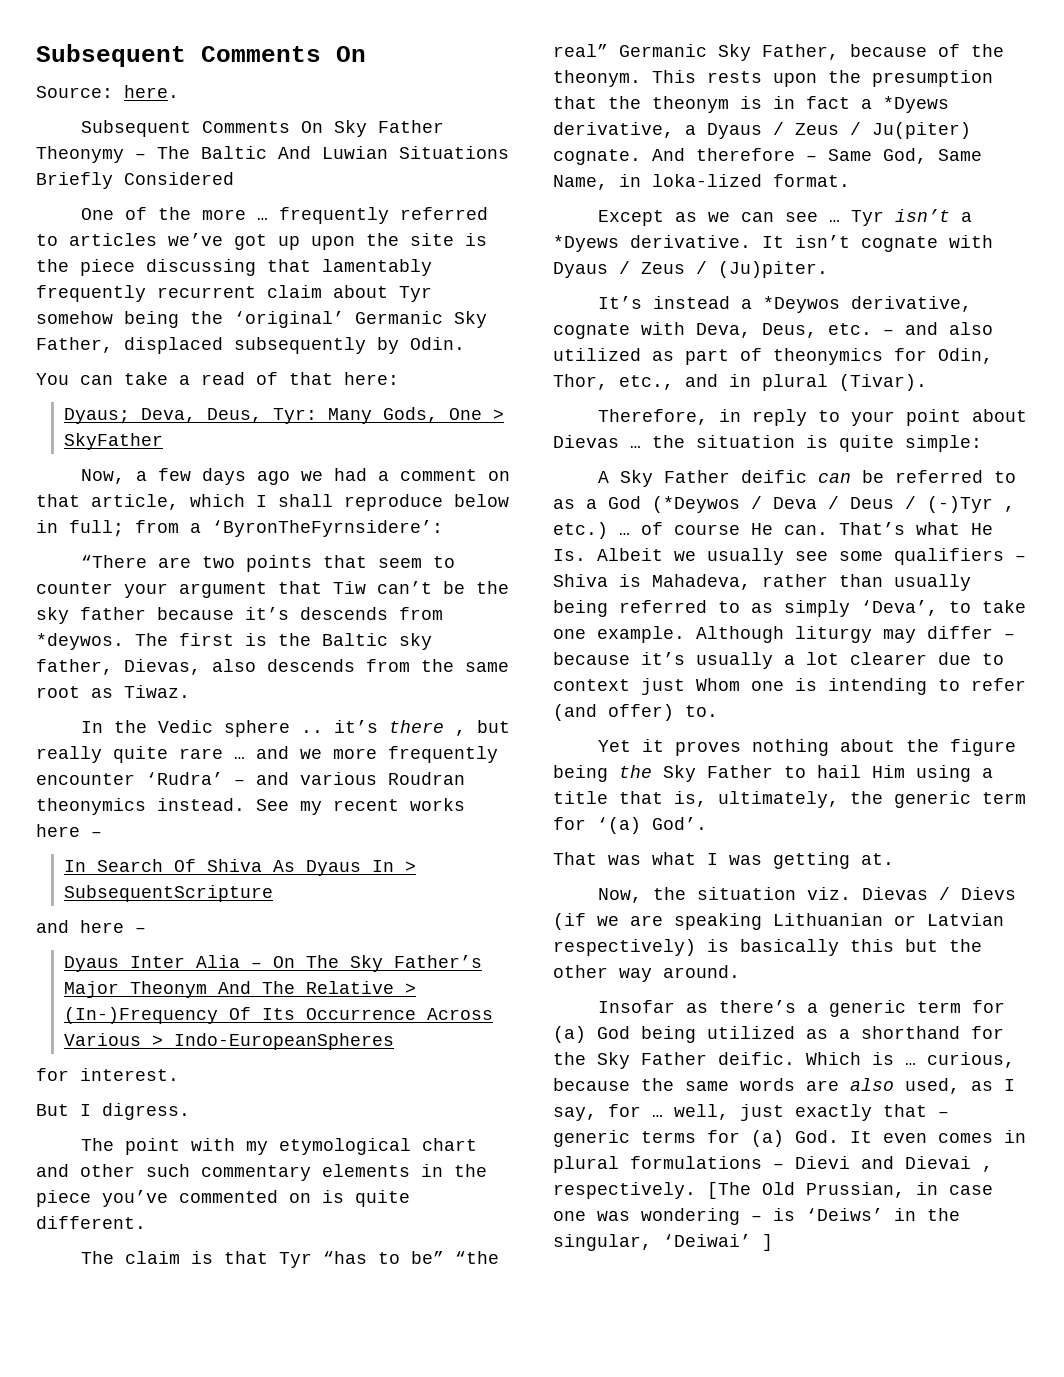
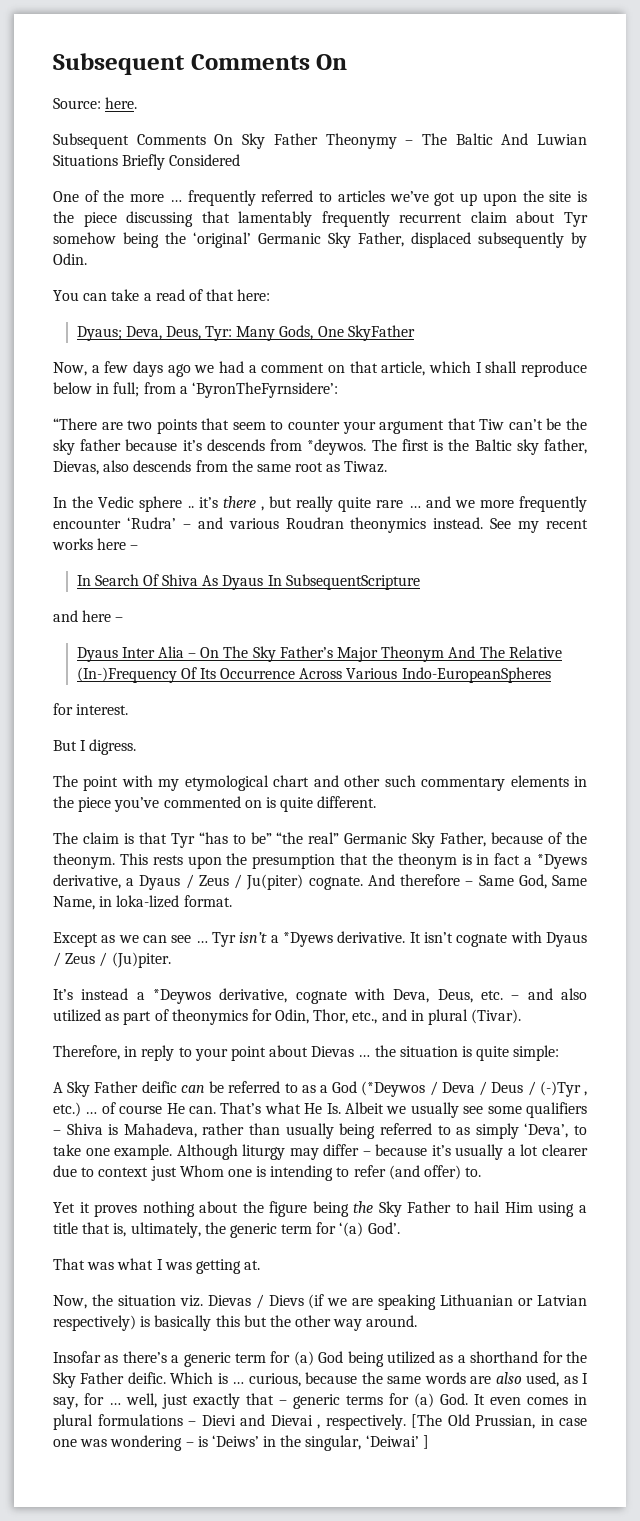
- Dyaus; Deva, Deus, Tyr: Many Gods, One > SkyFather
+ Dyaus; Deva, Deus, Tyr: Many Gods, One SkyFather
- In Search Of Shiva As Dyaus In > SubsequentScripture
+ In Search Of Shiva As Dyaus In SubsequentScripture
- Dyaus Inter Alia – On The Sky Father’s Major Theonym And The Relative > (In-)Frequency Of Its Occurrence Across Various > Indo-EuropeanSpheres
+ Dyaus Inter Alia – On The Sky Father’s Major Theonym And The Relative (In-)Frequency Of Its Occurrence Across Various Indo-EuropeanSpheres

